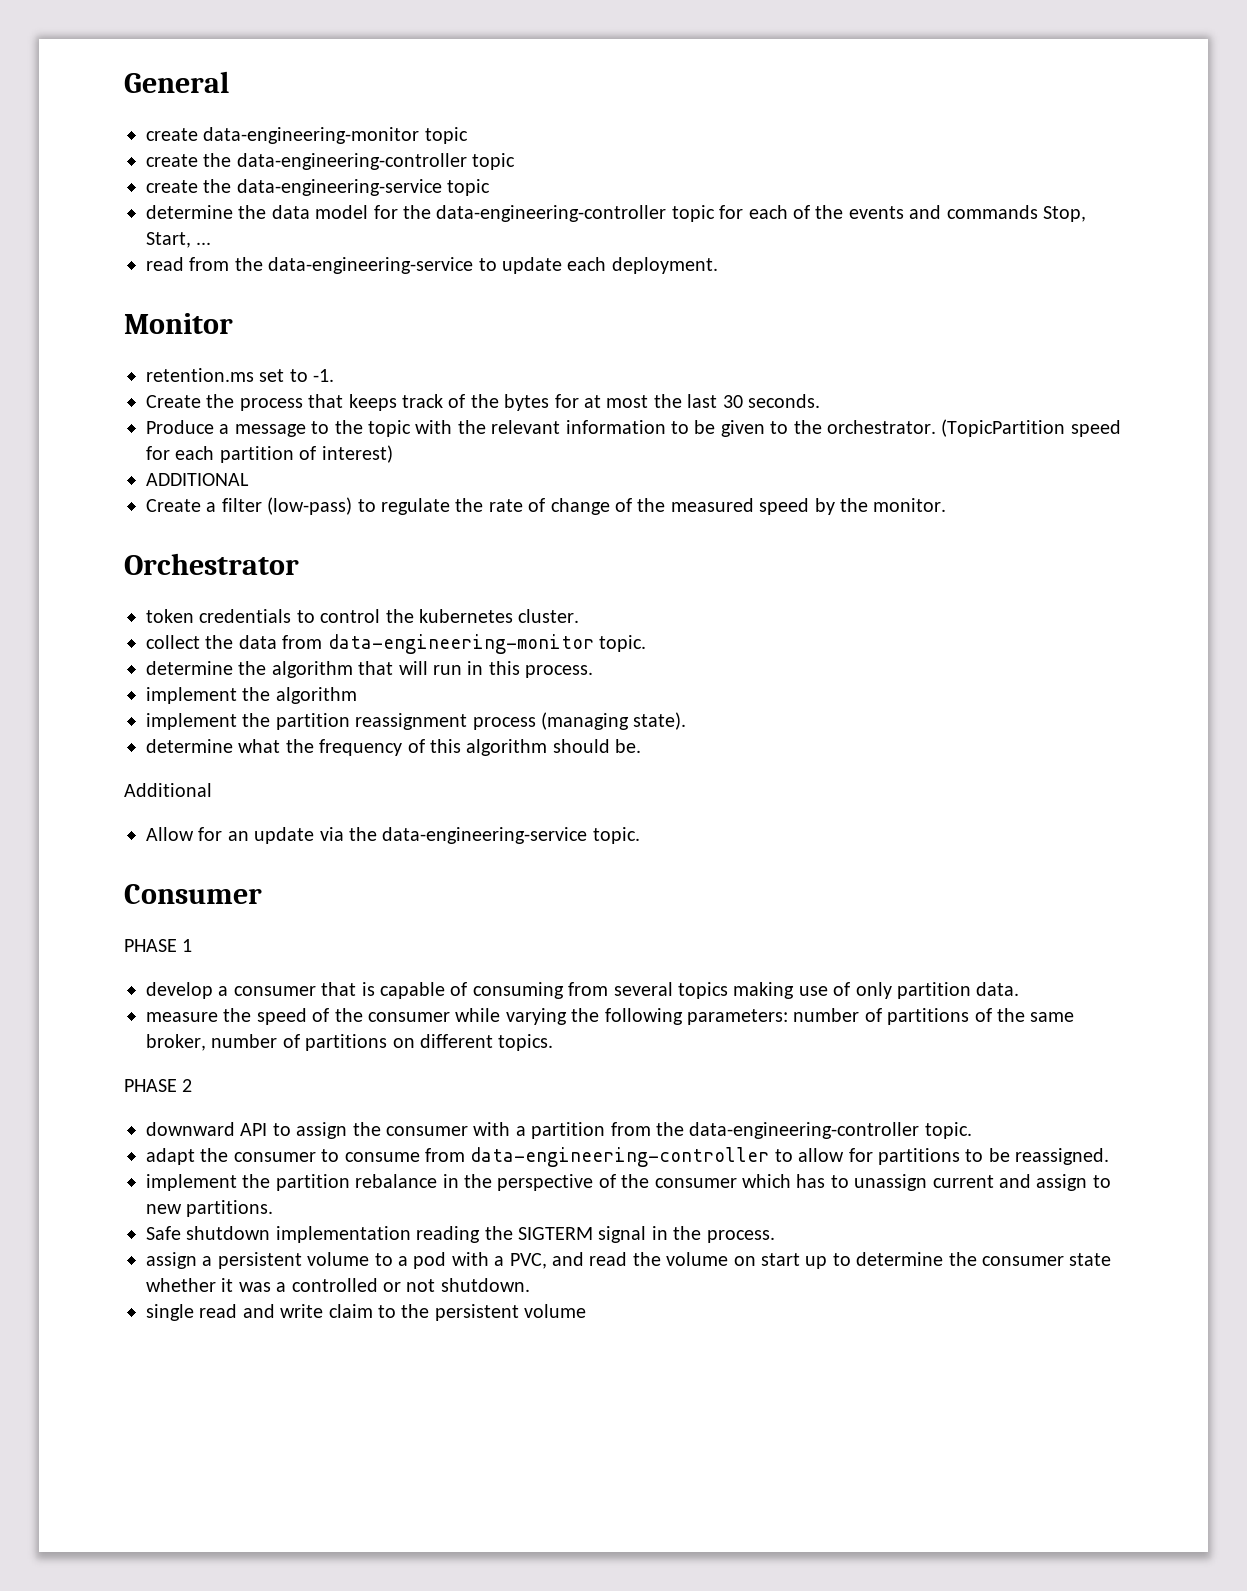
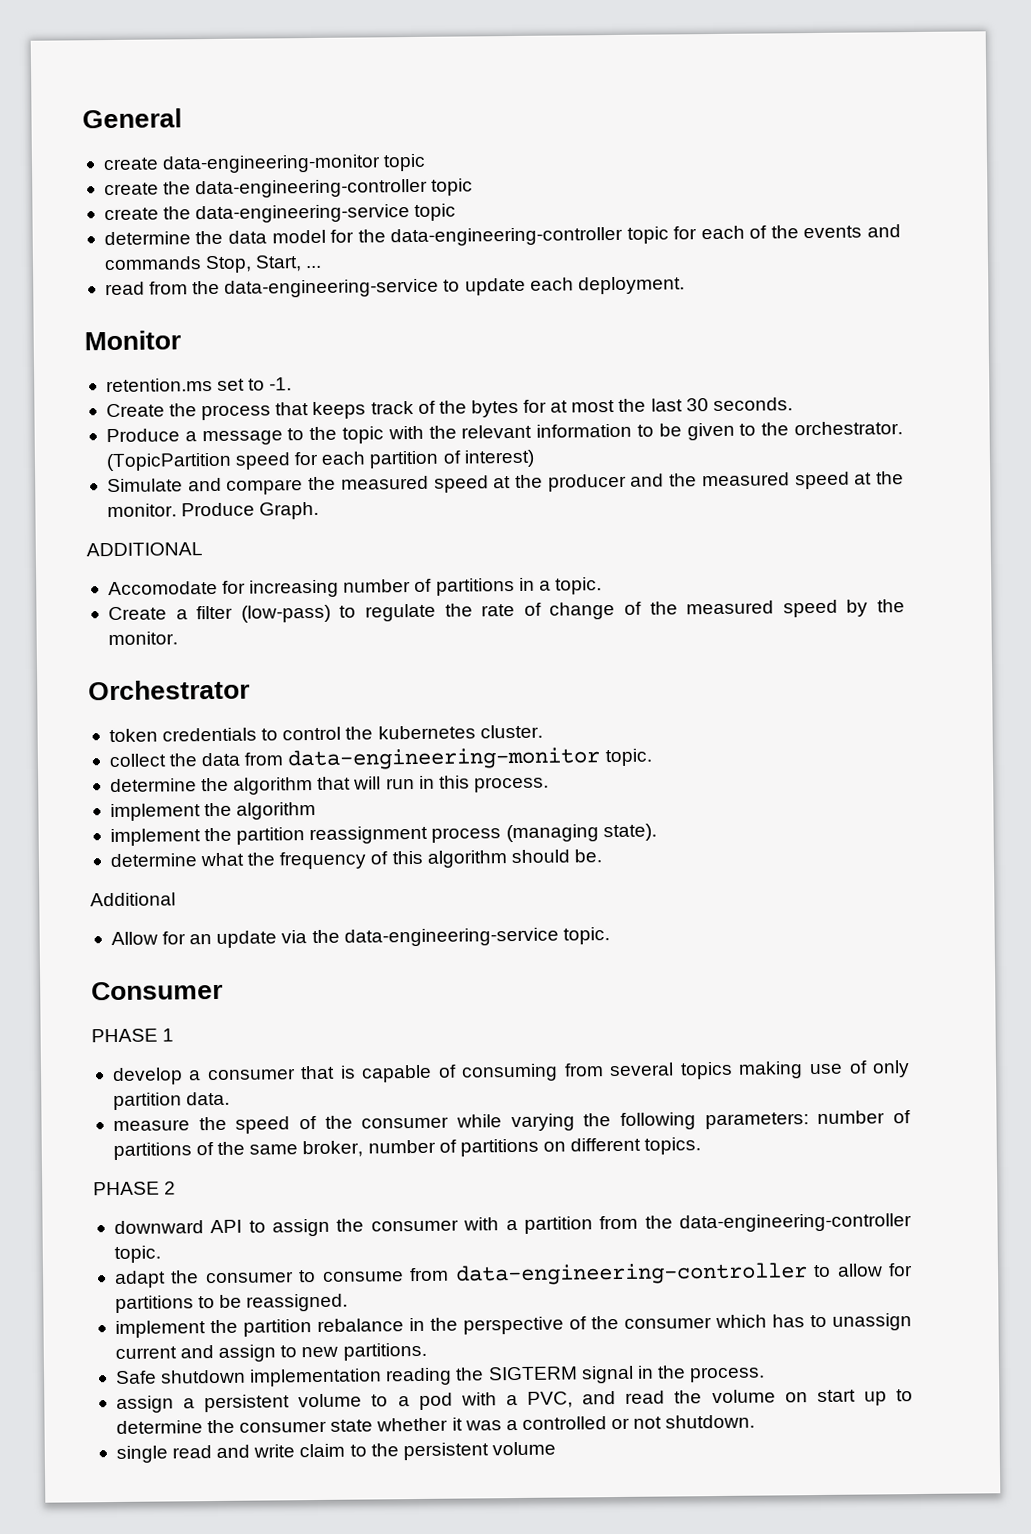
+ Simulate and compare the measured speed at the producer and the measured speed at the monitor. Produce Graph.
  ADDITIONAL
+ Accomodate for increasing number of partitions in a topic.

